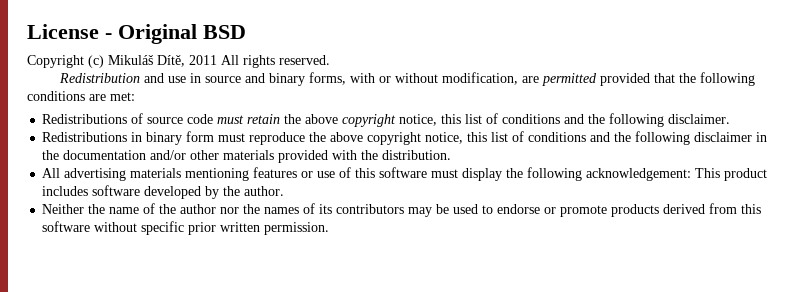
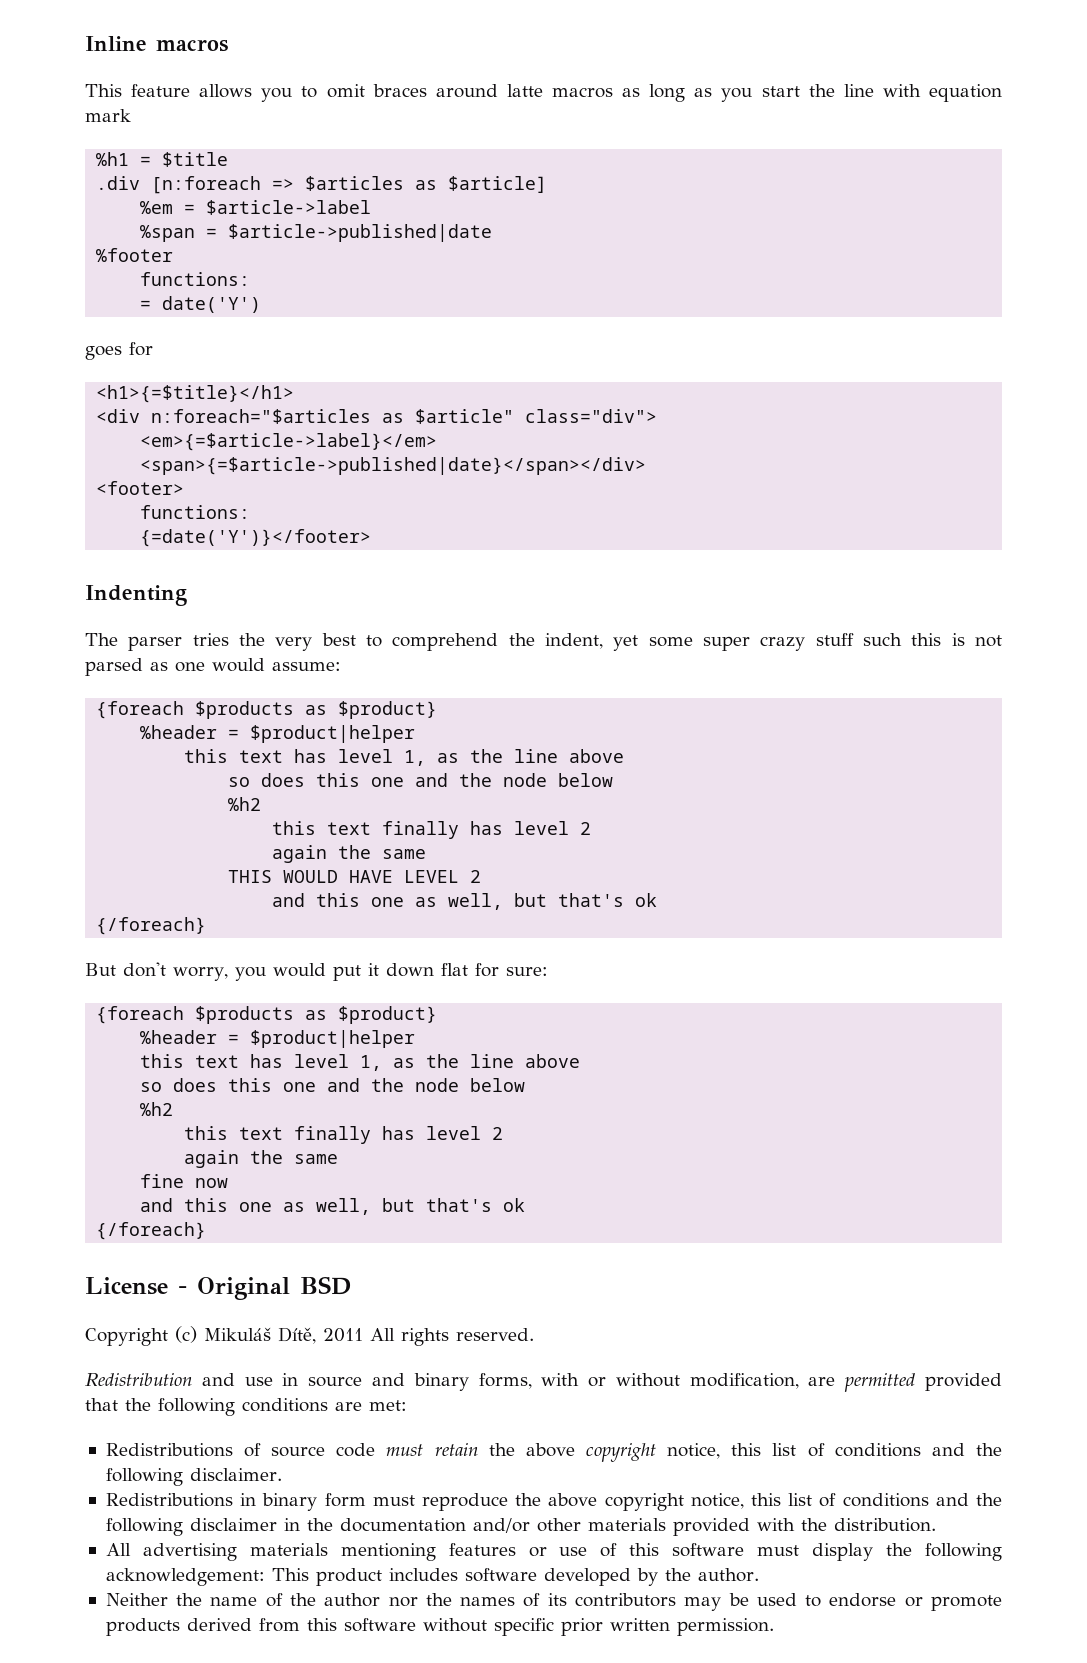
+ Inline macros
+ This feature allows you to omit braces around latte macros as long as you start the line with equation mark
+ %h1 = $title
+ .div [n:foreach => $articles as $article]
+ %em = $article->label
+ %span = $article->published|date
+ %footer
+ functions:
+ = date('Y')
+ goes for
+ <h1>{=$title}</h1>
+ <div n:foreach="$articles as $article" class="div">
+ <em>{=$article->label}</em>
+ <span>{=$article->published|date}</span></div>
+ <footer>
+ functions:
+ {=date('Y')}</footer>
+ Indenting
+ The parser tries the very best to comprehend the indent, yet some super crazy stuff such this is not parsed as one would assume:
+ {foreach $products as $product}
+ %header = $product|helper
+ this text has level 1, as the line above
+ so does this one and the node below
+ %h2
+ this text finally has level 2
+ again the same
+ THIS WOULD HAVE LEVEL 2
+ and this one as well, but that's ok
+ {/foreach}
+ But don't worry, you would put it down flat for sure:
+ {foreach $products as $product}
+ %header = $product|helper
+ this text has level 1, as the line above
+ so does this one and the node below
+ %h2
+ this text finally has level 2
+ again the same
+ fine now
+ and this one as well, but that's ok
+ {/foreach}

